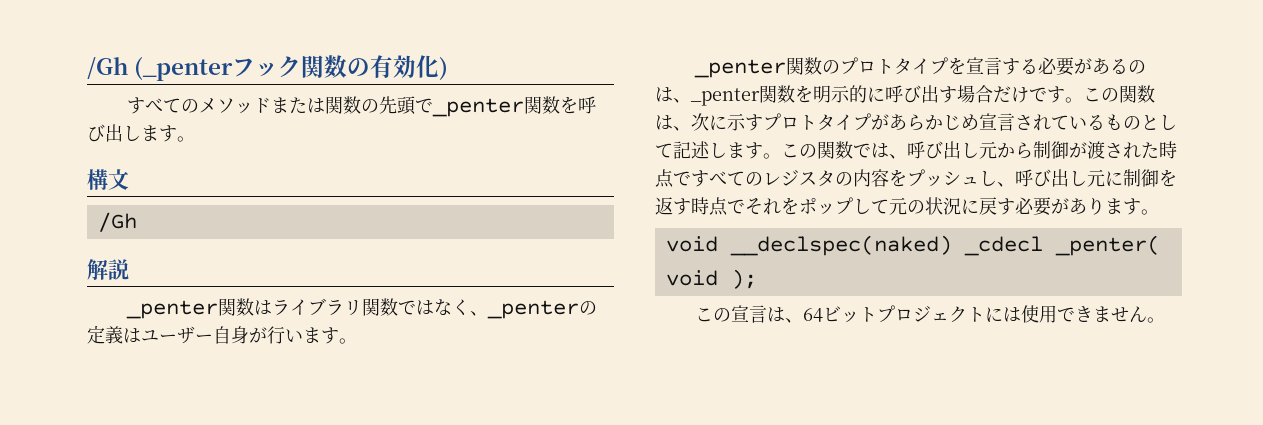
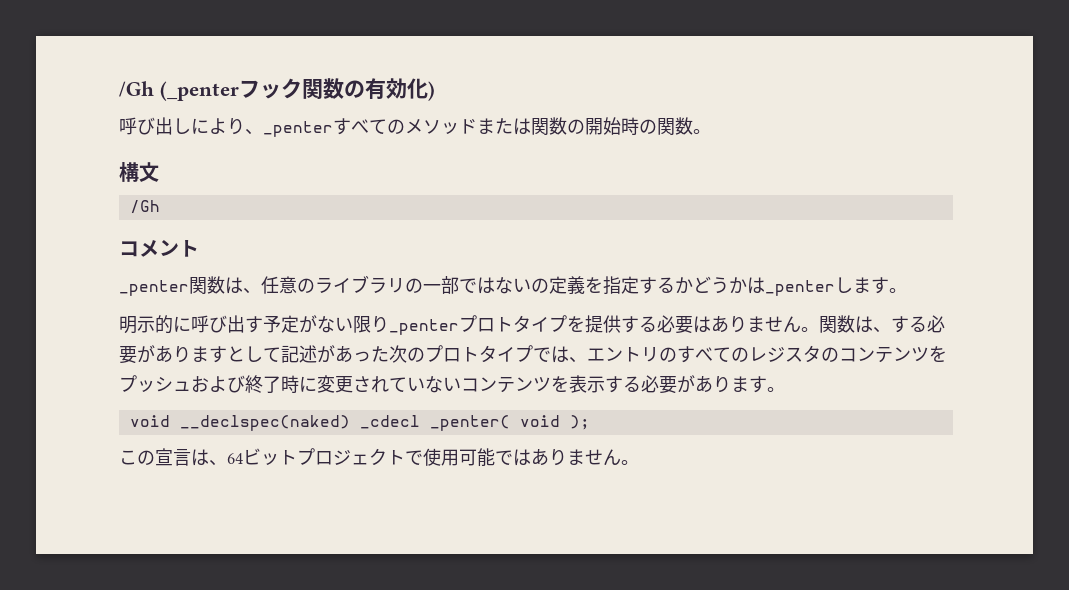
- すべてのメソッドまたは関数の先頭で_penter関数を呼び出します。
+ 呼び出しにより、_penterすべてのメソッドまたは関数の開始時の関数。
- 解説
+ コメント
- _penter関数はライブラリ関数ではなく、_penterの定義はユーザー自身が行います。
- _penter関数のプロトタイプを宣言する必要があるのは、_penter関数を明示的に呼び出す場合だけです。この関数は、次に示すプロトタイプがあらかじめ宣言されているものとして記述します。この関数では、呼び出し元から制御が渡された時点ですべてのレジスタの内容をプッシュし、呼び出し元に制御を返す時点でそれをポップして元の状況に戻す必要があります。
+ _penter関数は、任意のライブラリの一部ではないの定義を指定するかどうかは_penterします。
+ 明示的に呼び出す予定がない限り_penterプロトタイプを提供する必要はありません。関数は、する必要がありますとして記述があった次のプロトタイプでは、エントリのすべてのレジスタのコンテンツをプッシュおよび終了時に変更されていないコンテンツを表示する必要があります。
- この宣言は、64ビットプロジェクトには使用できません。
+ この宣言は、64ビットプロジェクトで使用可能ではありません。

